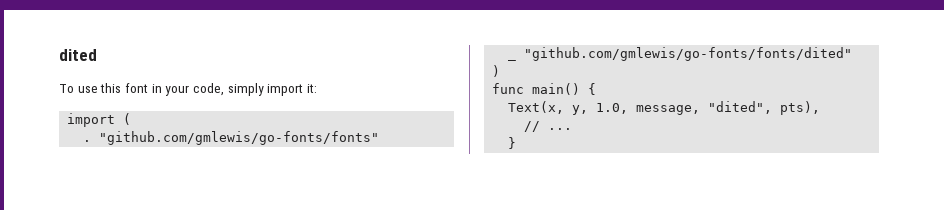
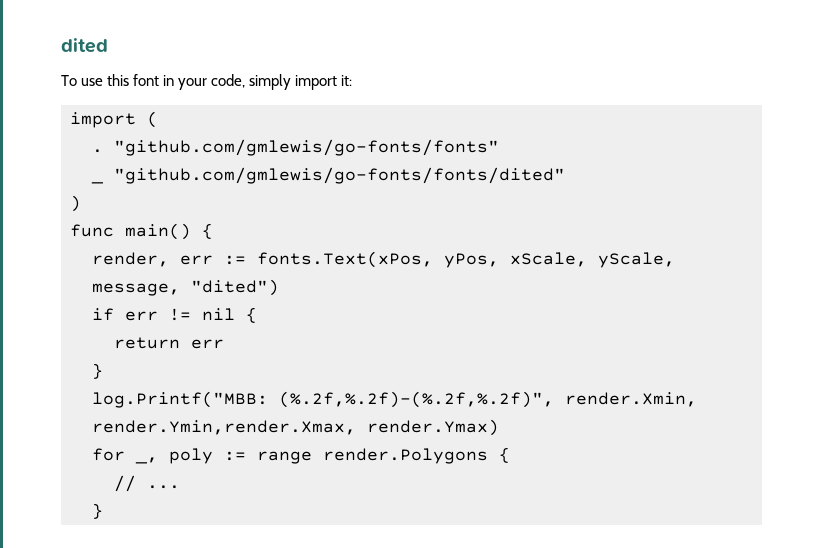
- Text(x, y, 1.0, message, "dited", pts),
+ render, err := fonts.Text(xPos, yPos, xScale, yScale, message, "dited")
+ if err != nil {
+ return err
+ }
+ log.Printf("MBB: (%.2f,%.2f)-(%.2f,%.2f)", render.Xmin, render.Ymin,render.Xmax, render.Ymax)
+ for _, poly := range render.Polygons {

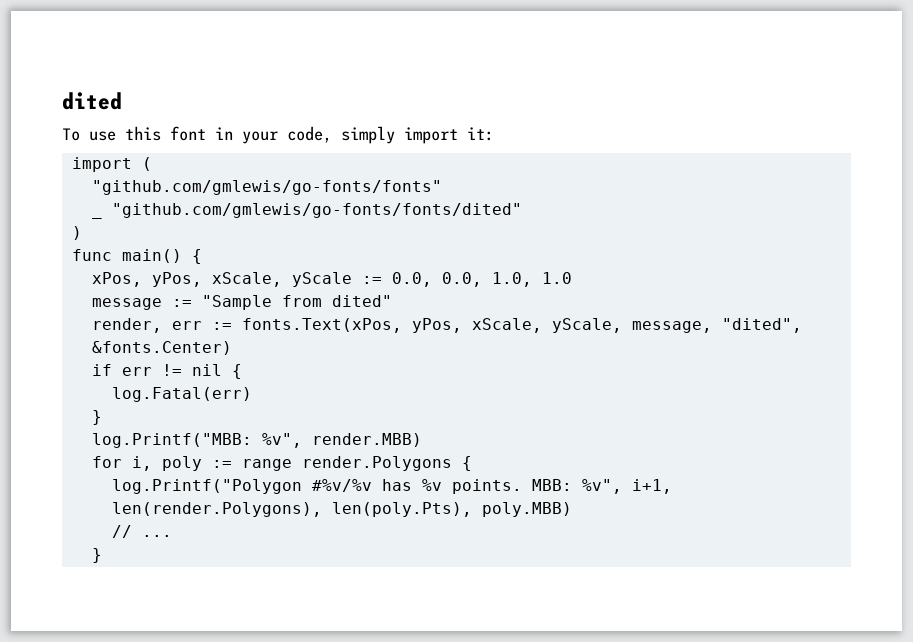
- .
+ xPos, yPos, xScale, yScale := 0.0, 0.0, 1.0, 1.0
+ message := "Sample from dited"
- render, err := fonts.Text(xPos, yPos, xScale, yScale, message, "dited")
+ render, err := fonts.Text(xPos, yPos, xScale, yScale, message, "dited", &fonts.Center)
- return err
+ log.Fatal(err)
- log.Printf("MBB: (%.2f,%.2f)-(%.2f,%.2f)", render.Xmin, render.Ymin,render.Xmax, render.Ymax)
+ log.Printf("MBB: %v", render.MBB)
- for _, poly := range render.Polygons {
+ for i, poly := range render.Polygons {
+ log.Printf("Polygon #%v/%v has %v points. MBB: %v", i+1, len(render.Polygons), len(poly.Pts), poly.MBB)

